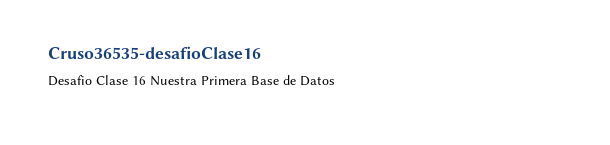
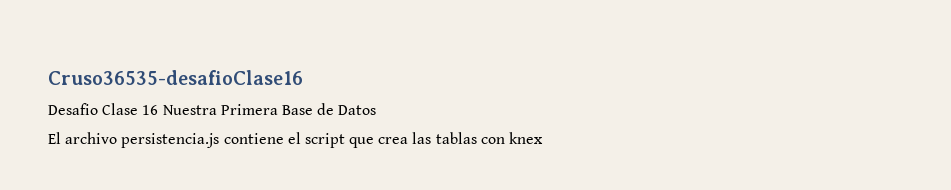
+ El archivo persistencia.js contiene el script que crea las tablas con knex

